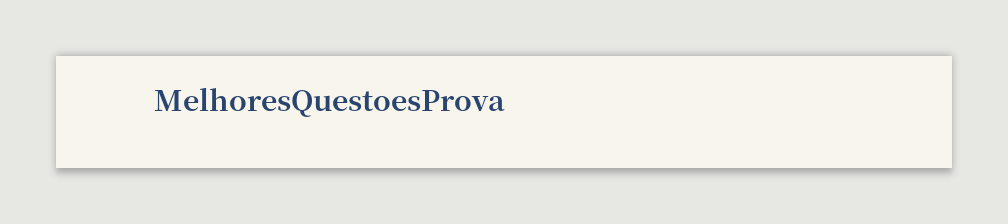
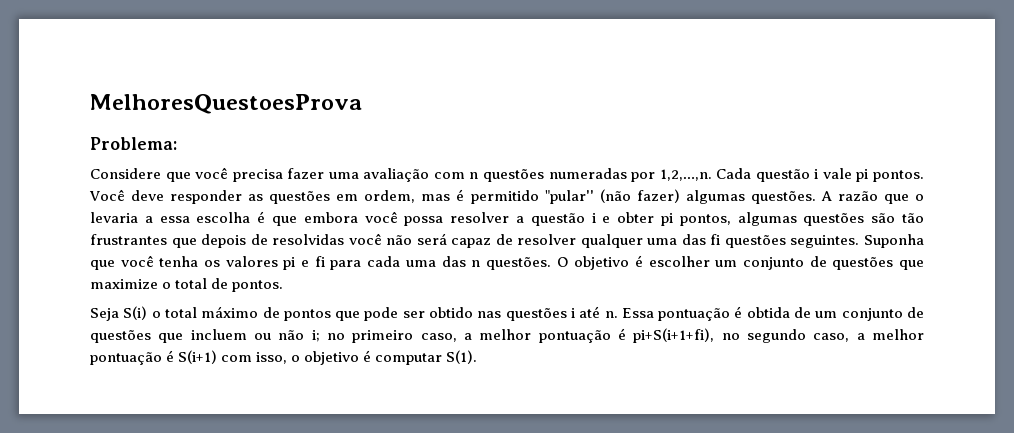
+ Problema:
+ Considere que você precisa fazer uma avaliação com n questões numeradas por 1,2,…,n. Cada questão i vale pi pontos. Você deve responder as questões em ordem, mas é permitido "pular'' (não fazer) algumas questões. A razão que o levaria a essa escolha é que embora você possa resolver a questão i e obter pi pontos, algumas questões são tão frustrantes que depois de resolvidas você não será capaz de resolver qualquer uma das fi questões seguintes. Suponha que você tenha os valores pi e fi para cada uma das n questões. O objetivo é escolher um conjunto de questões que maximize o total de pontos.
+ Seja S(i) o total máximo de pontos que pode ser obtido nas questões i até n. Essa pontuação é obtida de um conjunto de questões que incluem ou não i; no primeiro caso, a melhor pontuação é pi+S(i+1+fi), no segundo caso, a melhor pontuação é S(i+1) com isso, o objetivo é computar S(1).

